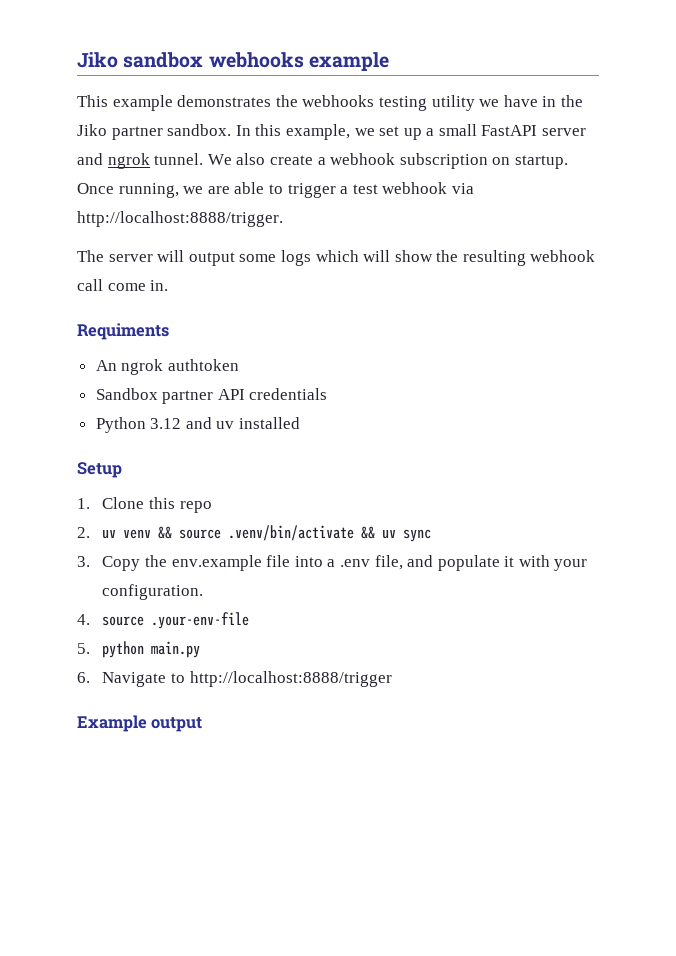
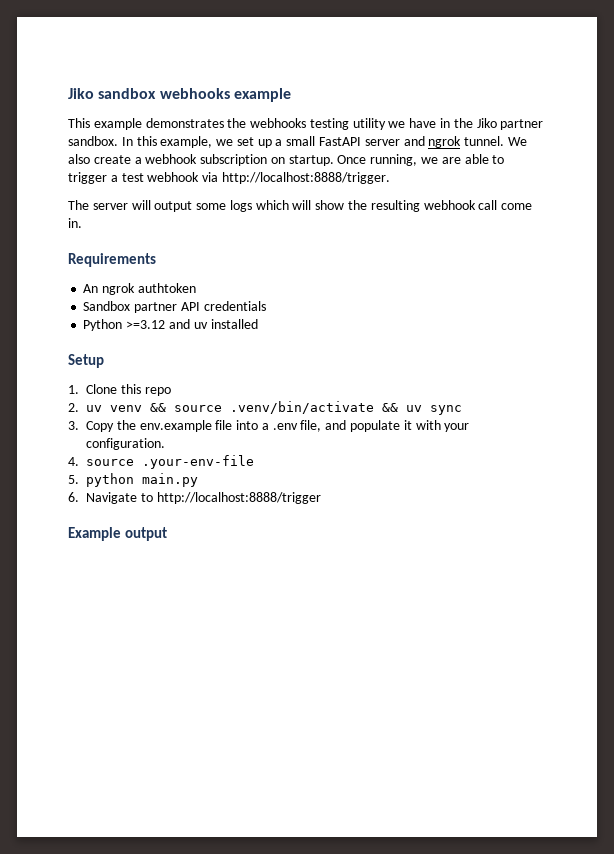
- Requiments
+ Requirements
- Python 3.12 and uv installed
+ Python >=3.12 and uv installed

